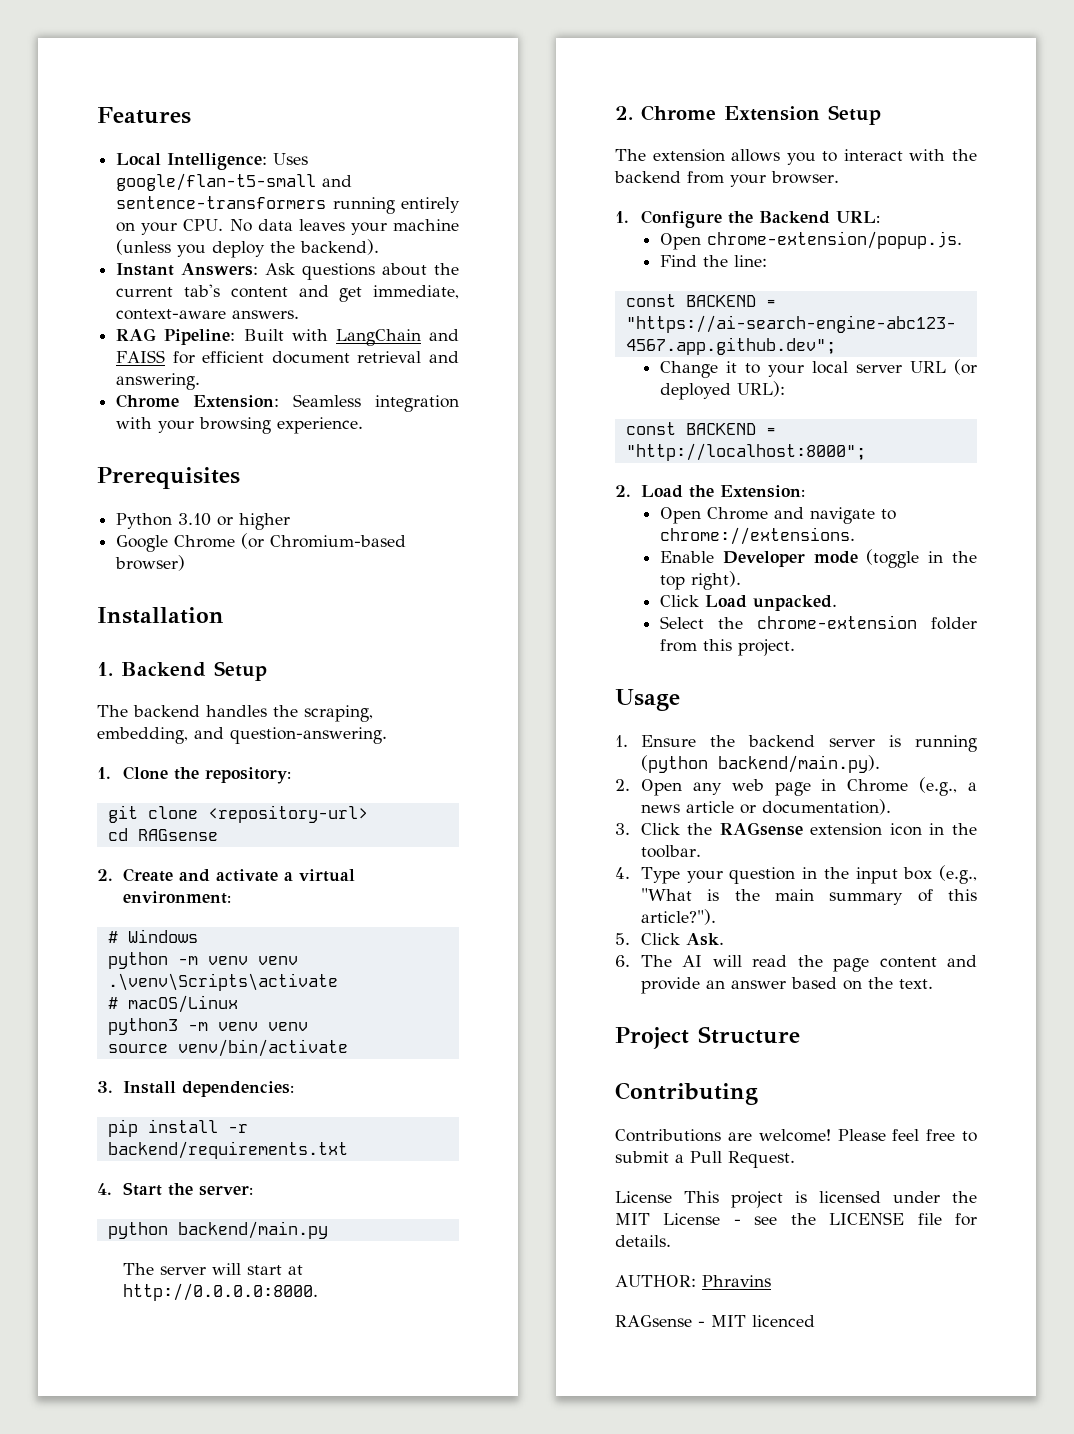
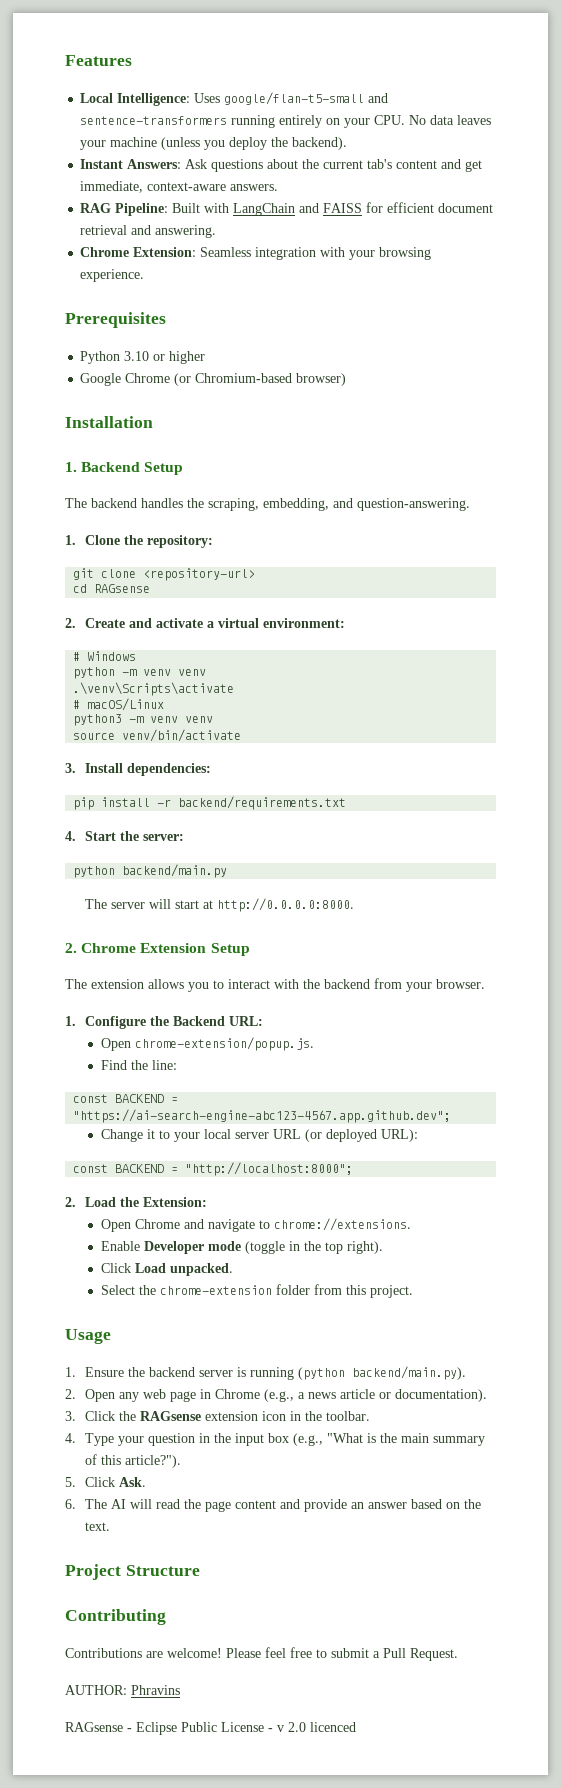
- License This project is licensed under the MIT License - see the LICENSE file for details.
  AUTHOR: Phravins
- RAGsense - MIT licenced
+ RAGsense - Eclipse Public License - v 2.0 licenced

